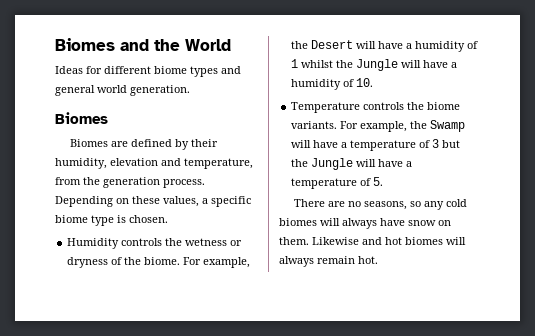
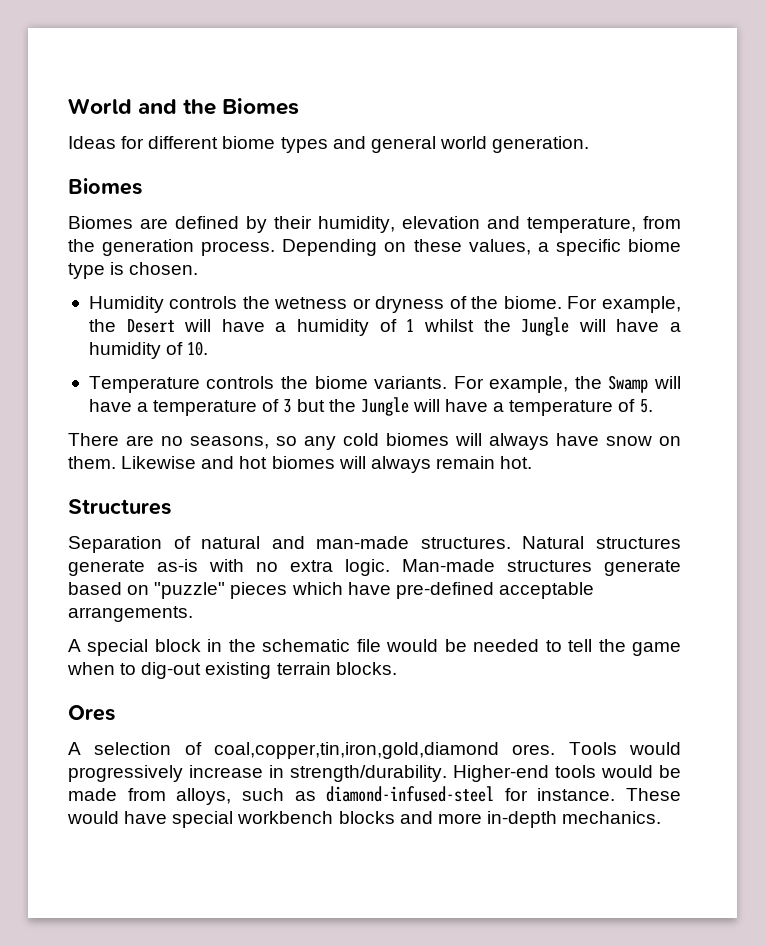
- Biomes and the World
+ World and the Biomes
+ Structures
+ Separation of natural and man-made structures. Natural structures generate as-is with no extra logic. Man-made structures generate based on "puzzle" pieces which have pre-defined acceptable arrangements.
+ A special block in the schematic file would be needed to tell the game when to dig-out existing terrain blocks.
+ Ores
+ A selection of coal,copper,tin,iron,gold,diamond ores. Tools would progressively increase in strength/durability. Higher-end tools would be made from alloys, such as diamond-infused-steel for instance. These would have special workbench blocks and more in-depth mechanics.

